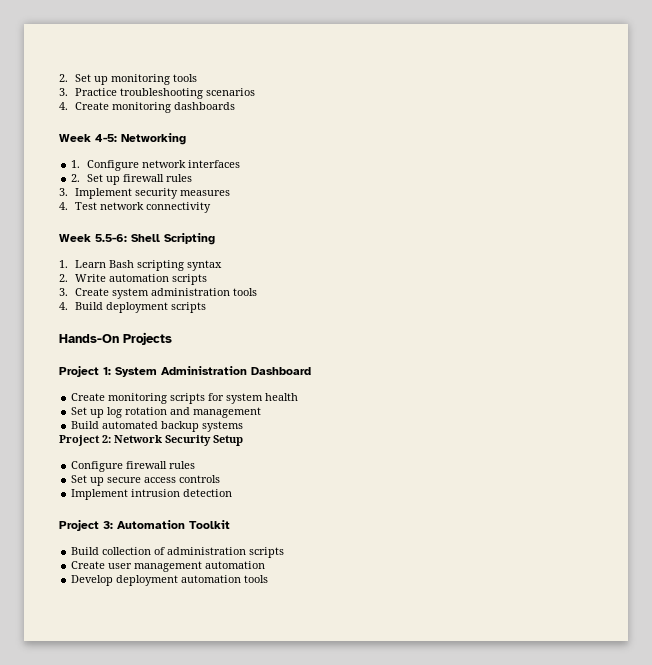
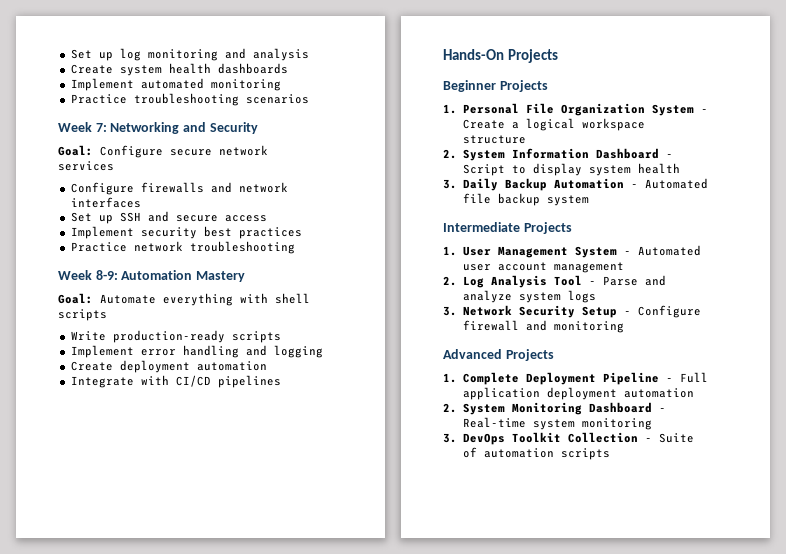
- 2. Set up monitoring tools
- 3. Practice troubleshooting scenarios
- 4. Create monitoring dashboards
- Week 4-5: Networking
- 1. Configure network interfaces
+ Set up log monitoring and analysis
+ Create system health dashboards
+ Implement automated monitoring
+ Practice troubleshooting scenarios
+ Week 7: Networking and Security
+ Goal: Configure secure network services
+ Configure firewalls and network interfaces
- 2. Set up firewall rules
- 3. Implement security measures
- 4. Test network connectivity
- Week 5.5-6: Shell Scripting
- 1. Learn Bash scripting syntax
- 2. Write automation scripts
- 3. Create system administration tools
- 4. Build deployment scripts
+ Set up SSH and secure access
+ Implement security best practices
+ Practice network troubleshooting
+ Week 8-9: Automation Mastery
+ Goal: Automate everything with shell scripts
+ Write production-ready scripts
+ Implement error handling and logging
+ Create deployment automation
+ Integrate with CI/CD pipelines
  Hands-On Projects
- Project 1: System Administration Dashboard
- Create monitoring scripts for system health
- Set up log rotation and management
- Build automated backup systems
- Project 2: Network Security Setup
- Configure firewall rules
- Set up secure access controls
- Implement intrusion detection
- Project 3: Automation Toolkit
- Build collection of administration scripts
- Create user management automation
- Develop deployment automation tools
+ Beginner Projects
+ 1. Personal File Organization System - Create a logical workspace structure
+ 2. System Information Dashboard - Script to display system health
+ 3. Daily Backup Automation - Automated file backup system
+ Intermediate Projects
+ 1. User Management System - Automated user account management
+ 2. Log Analysis Tool - Parse and analyze system logs
+ 3. Network Security Setup - Configure firewall and monitoring
+ Advanced Projects
+ 1. Complete Deployment Pipeline - Full application deployment automation
+ 2. System Monitoring Dashboard - Real-time system monitoring
+ 3. DevOps Toolkit Collection - Suite of automation scripts

